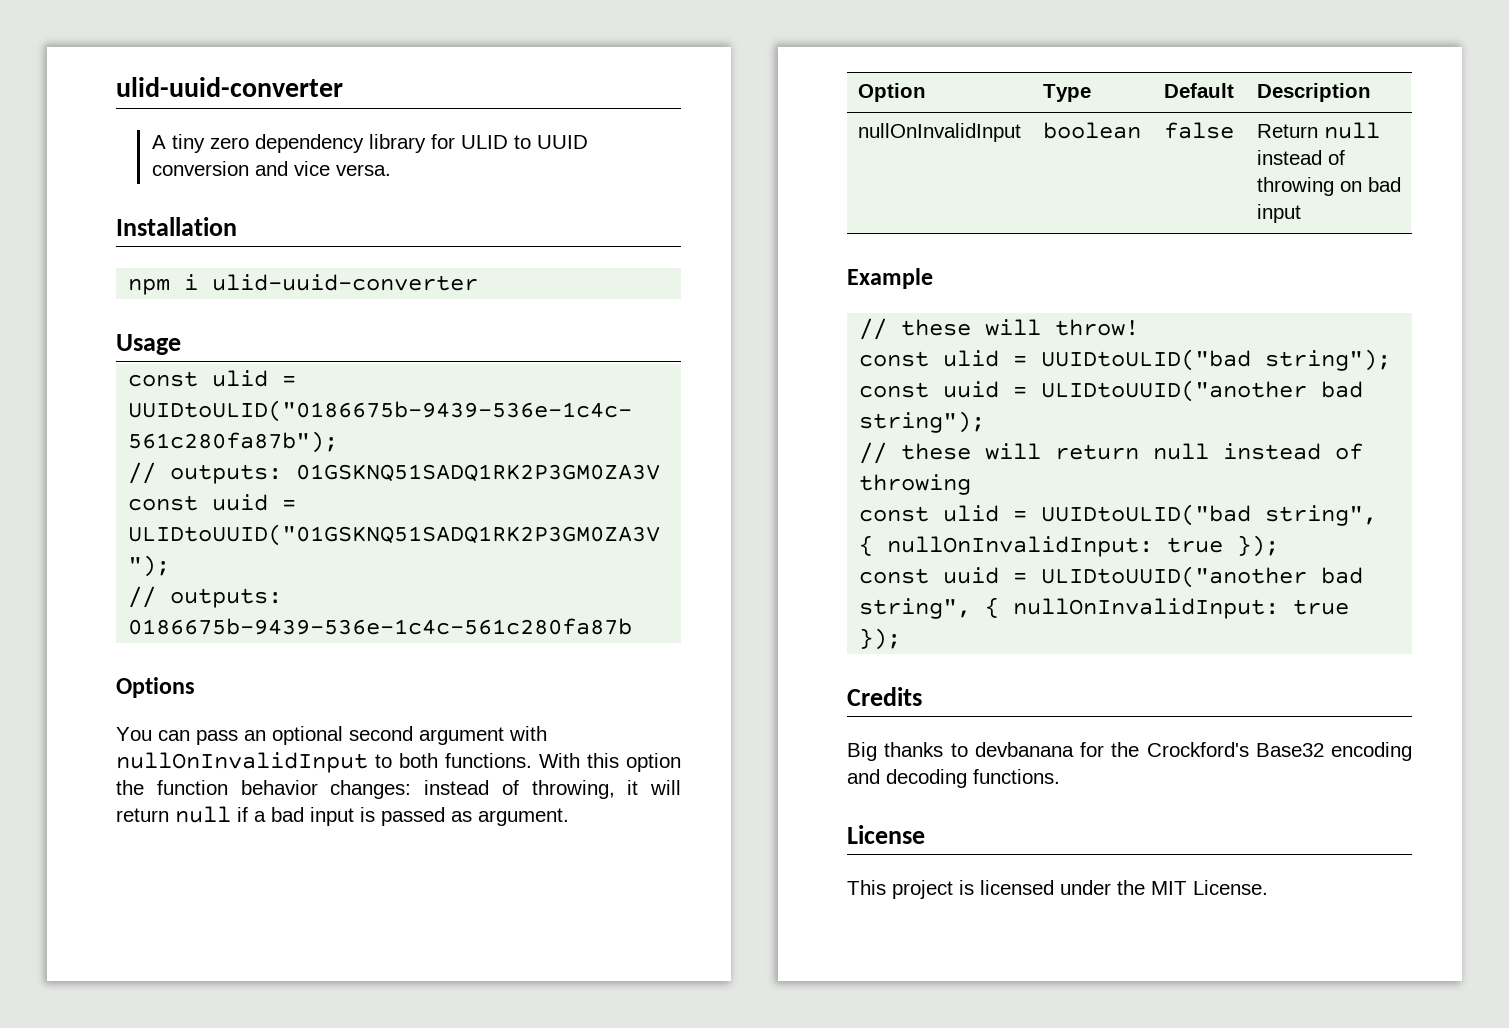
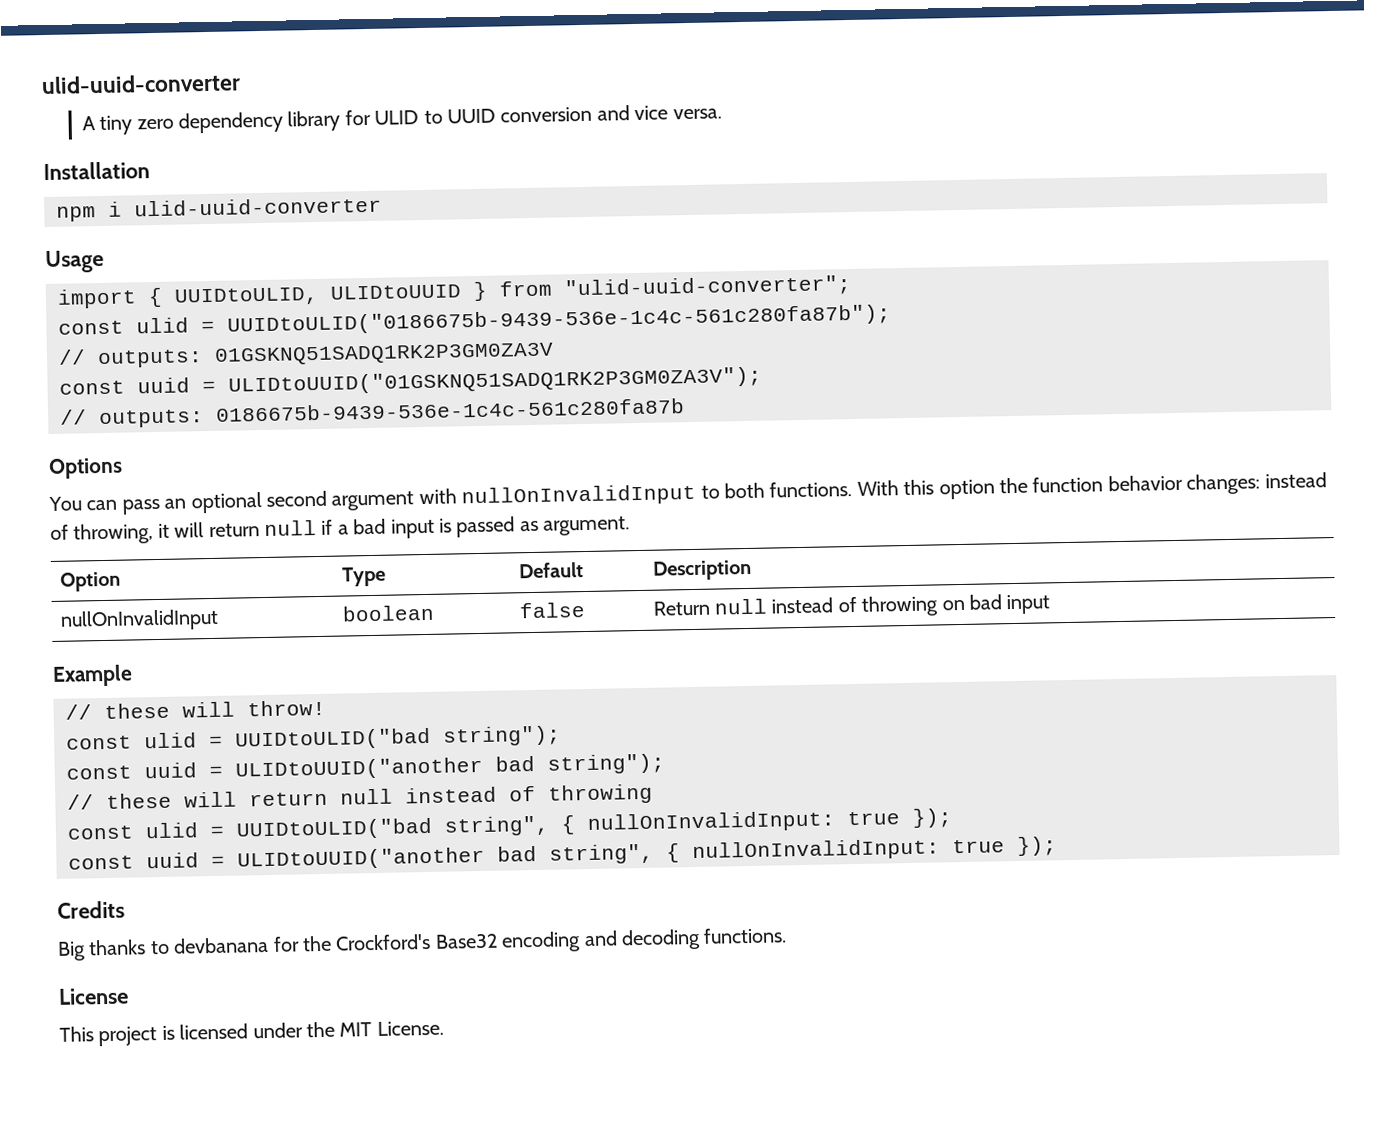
+ import { UUIDtoULID, ULIDtoUUID } from "ulid-uuid-converter";

